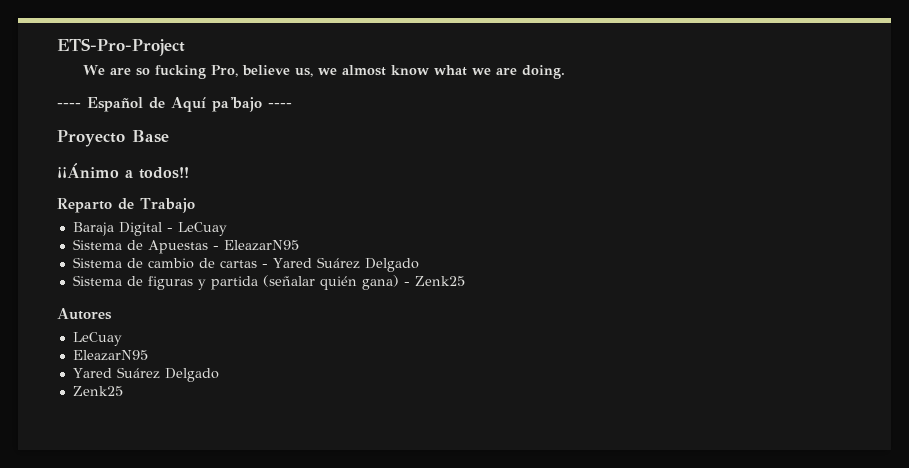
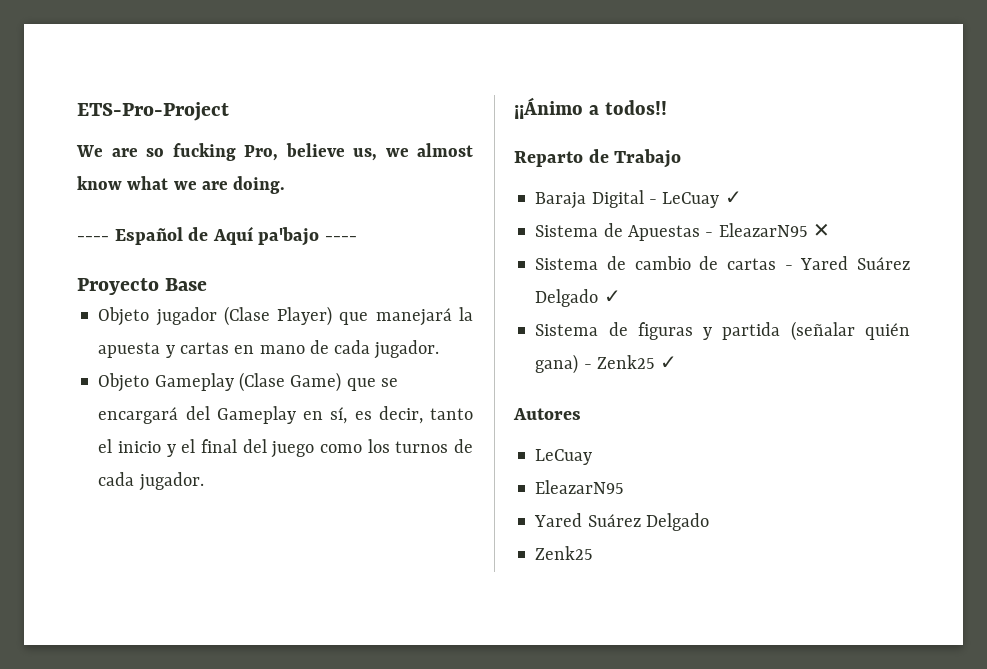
+ Objeto jugador (Clase Player) que manejará la apuesta y cartas en mano de cada jugador.
+ Objeto Gameplay (Clase Game) que se encargará del Gameplay en sí, es decir, tanto el inicio y el final del juego como los turnos de cada jugador.
- Baraja Digital - LeCuay
+ Baraja Digital - LeCuay ✓
- Sistema de Apuestas - EleazarN95
+ Sistema de Apuestas - EleazarN95 ✕
- Sistema de cambio de cartas - Yared Suárez Delgado
+ Sistema de cambio de cartas - Yared Suárez Delgado ✓
- Sistema de figuras y partida (señalar quién gana) - Zenk25
+ Sistema de figuras y partida (señalar quién gana) - Zenk25 ✓

